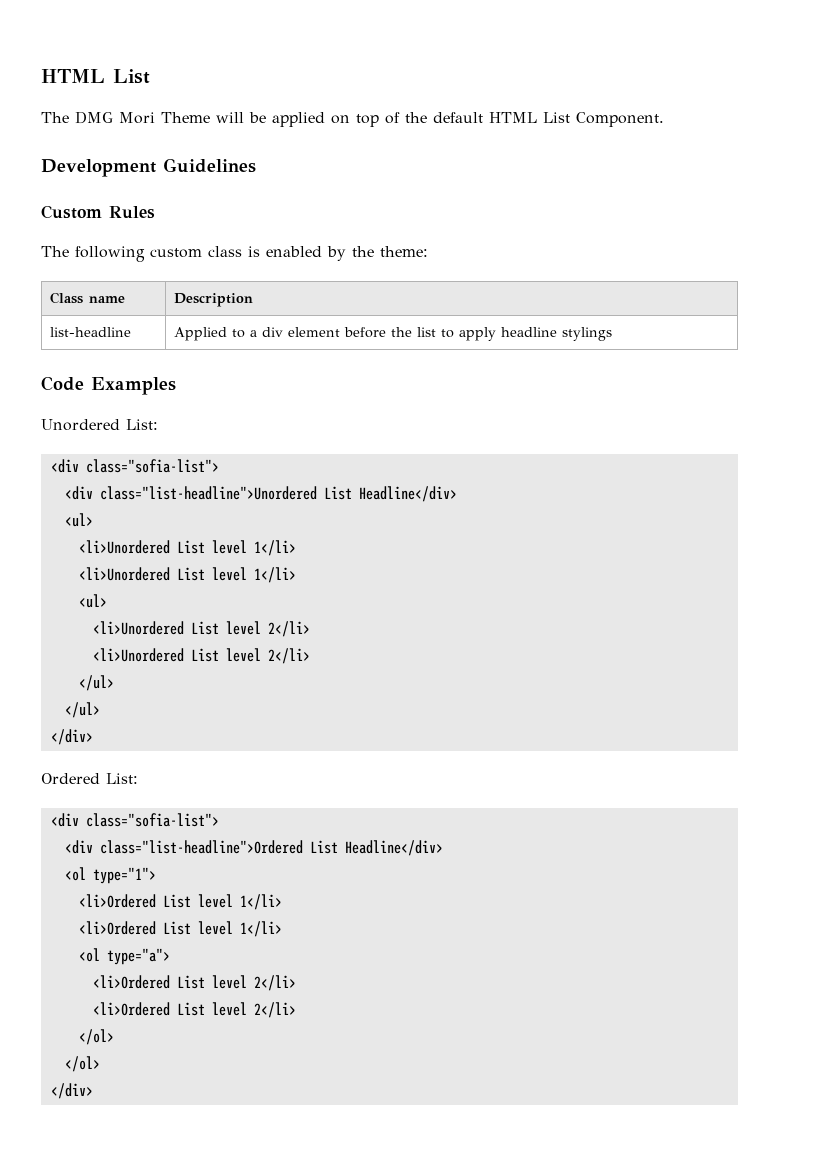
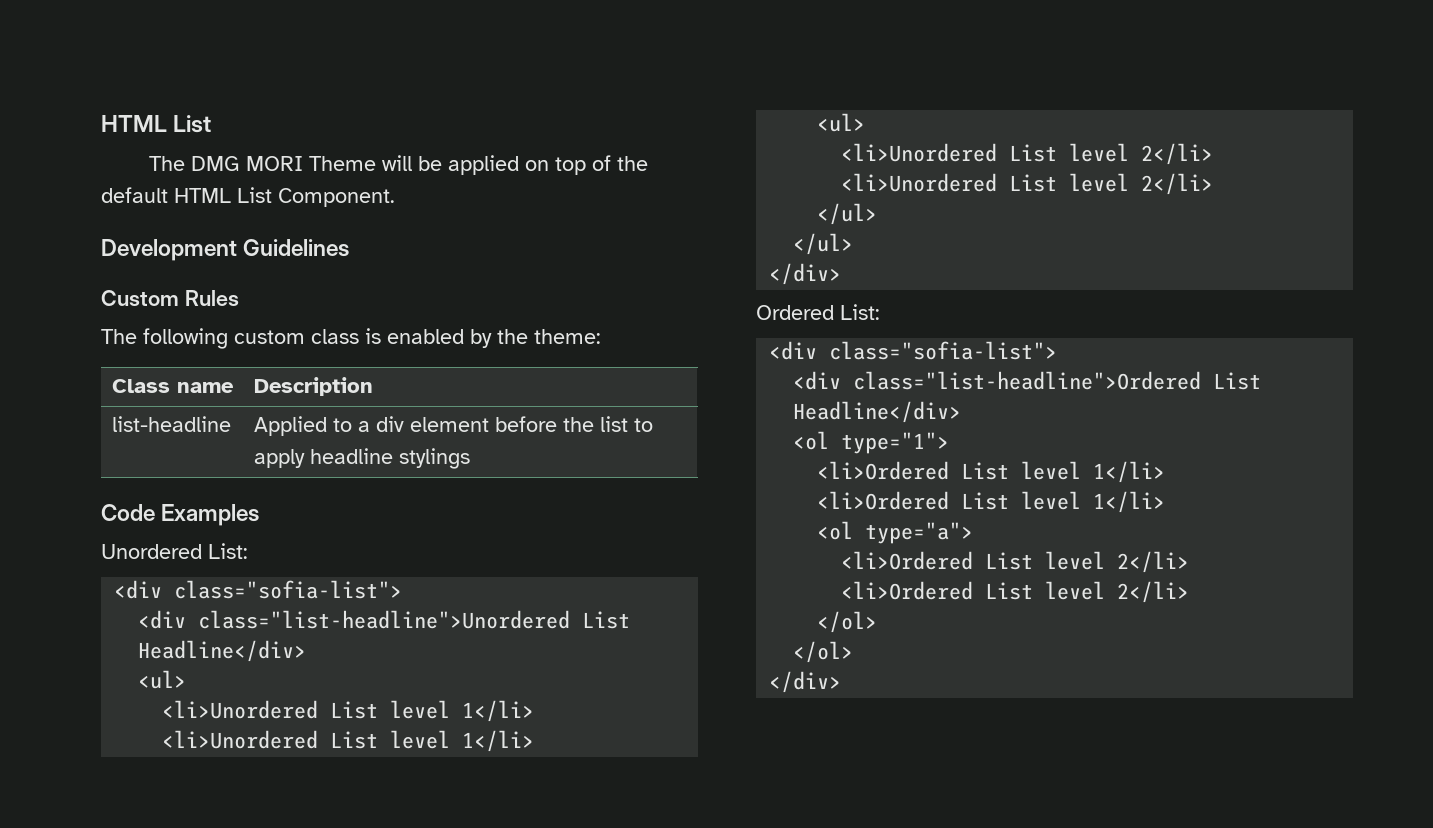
- The DMG Mori Theme will be applied on top of the default HTML List Component.
+ The DMG MORI Theme will be applied on top of the default HTML List Component.

